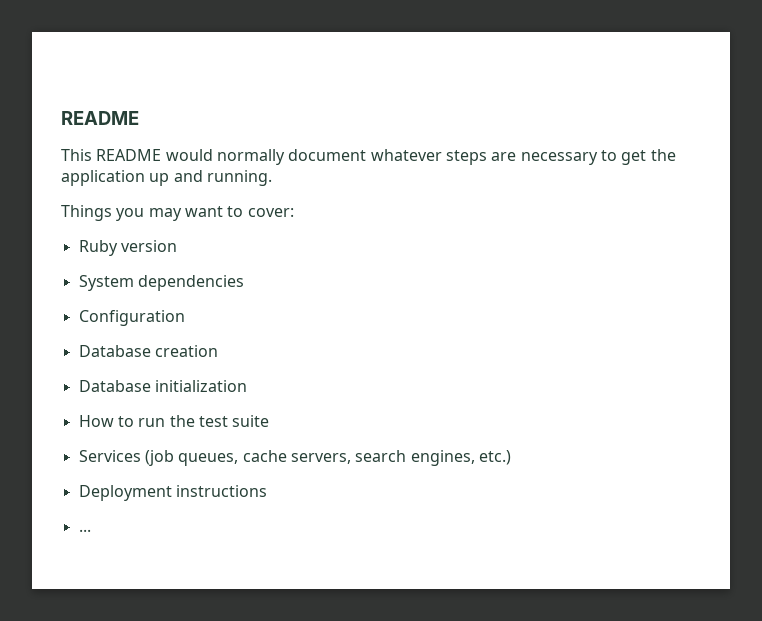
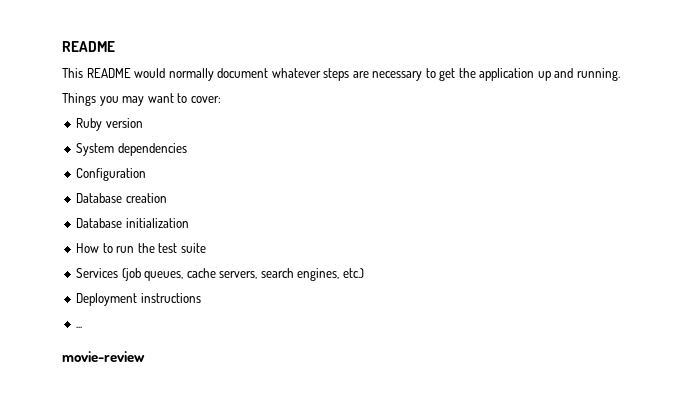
+ movie-review

